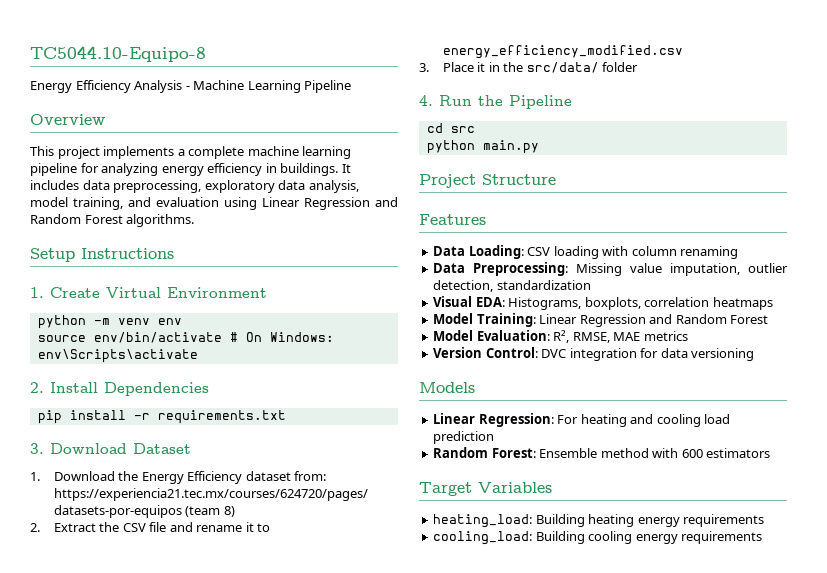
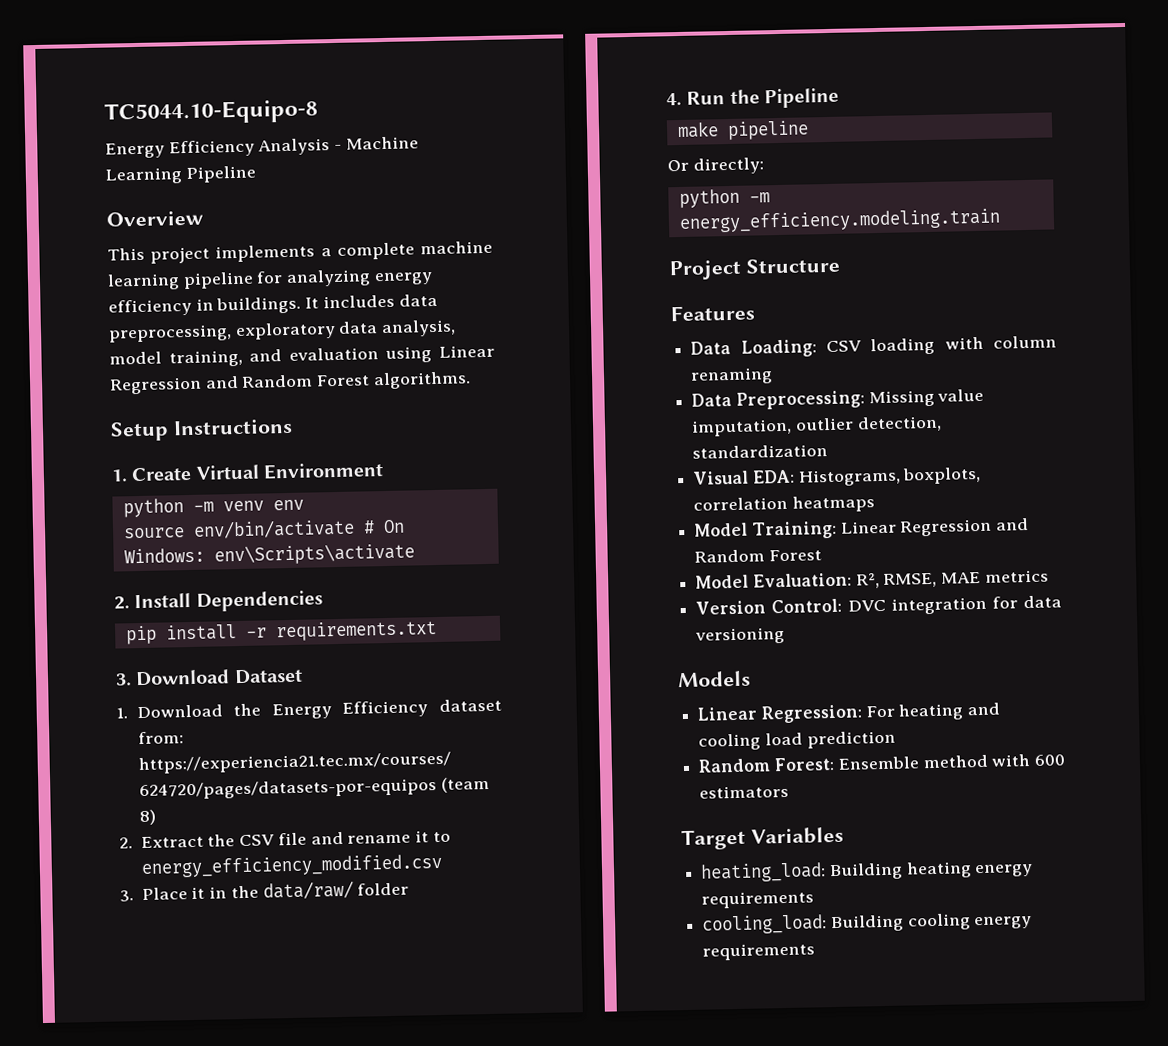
- 3. Place it in the src/data/ folder
+ 3. Place it in the data/raw/ folder
- cd src
- python main.py
+ make pipeline
+ Or directly:
+ python -m energy_efficiency.modeling.train

